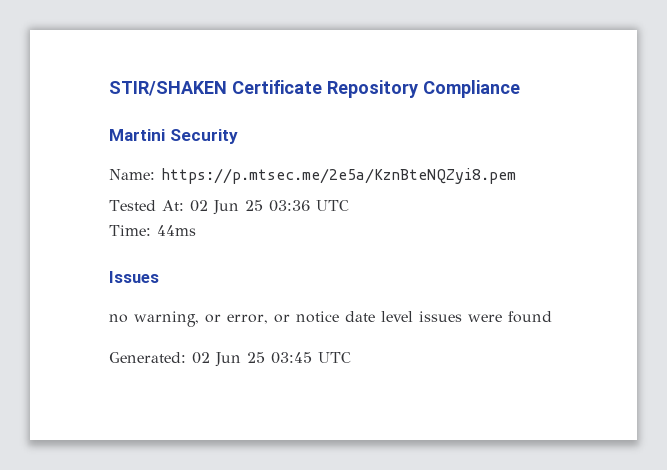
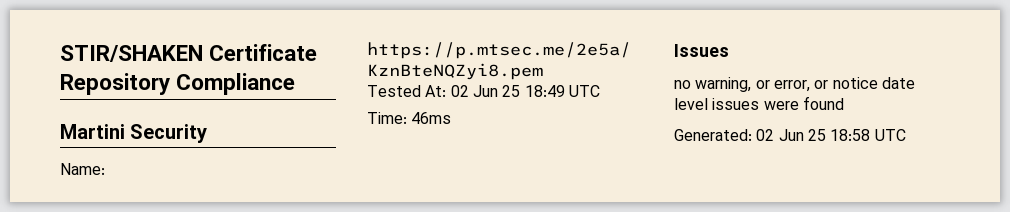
- Tested At: 02 Jun 25 03:36 UTC
+ Tested At: 02 Jun 25 18:49 UTC
- Time: 44ms
+ Time: 46ms
- Generated: 02 Jun 25 03:45 UTC
+ Generated: 02 Jun 25 18:58 UTC

